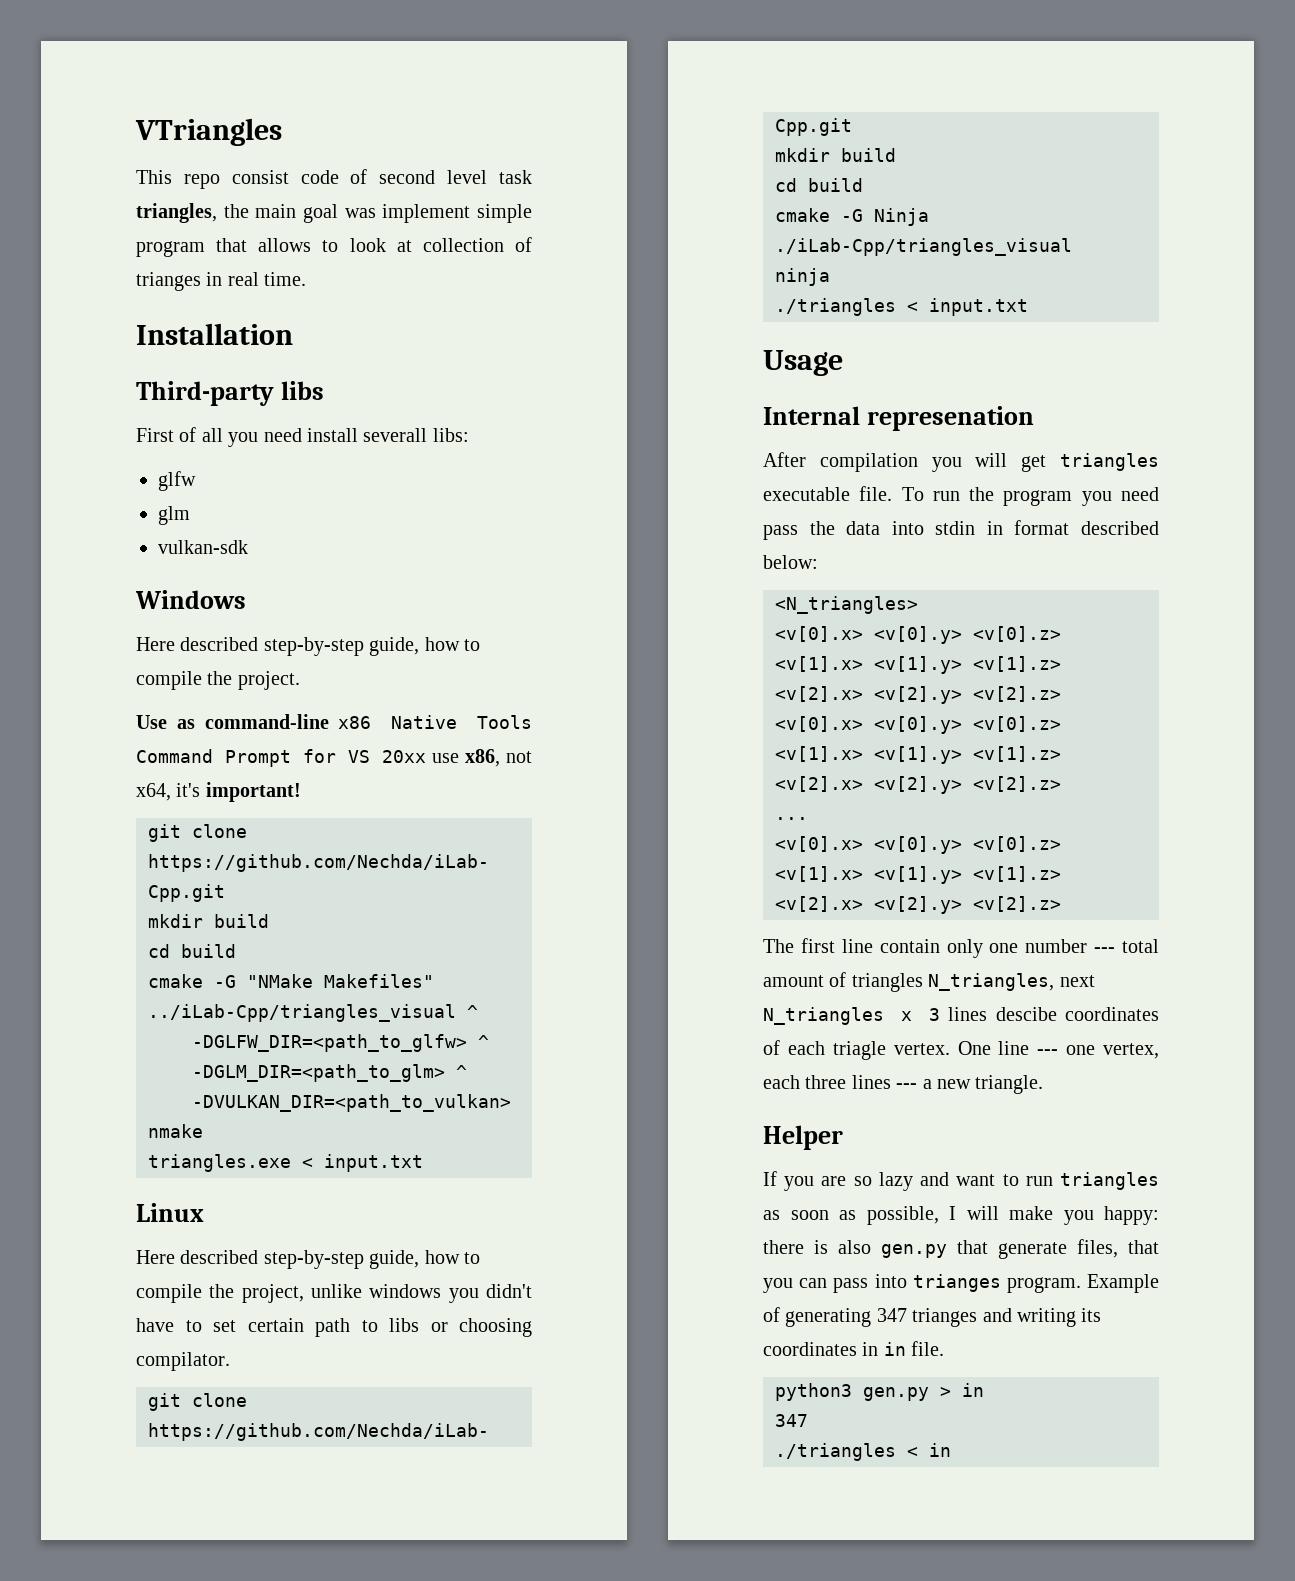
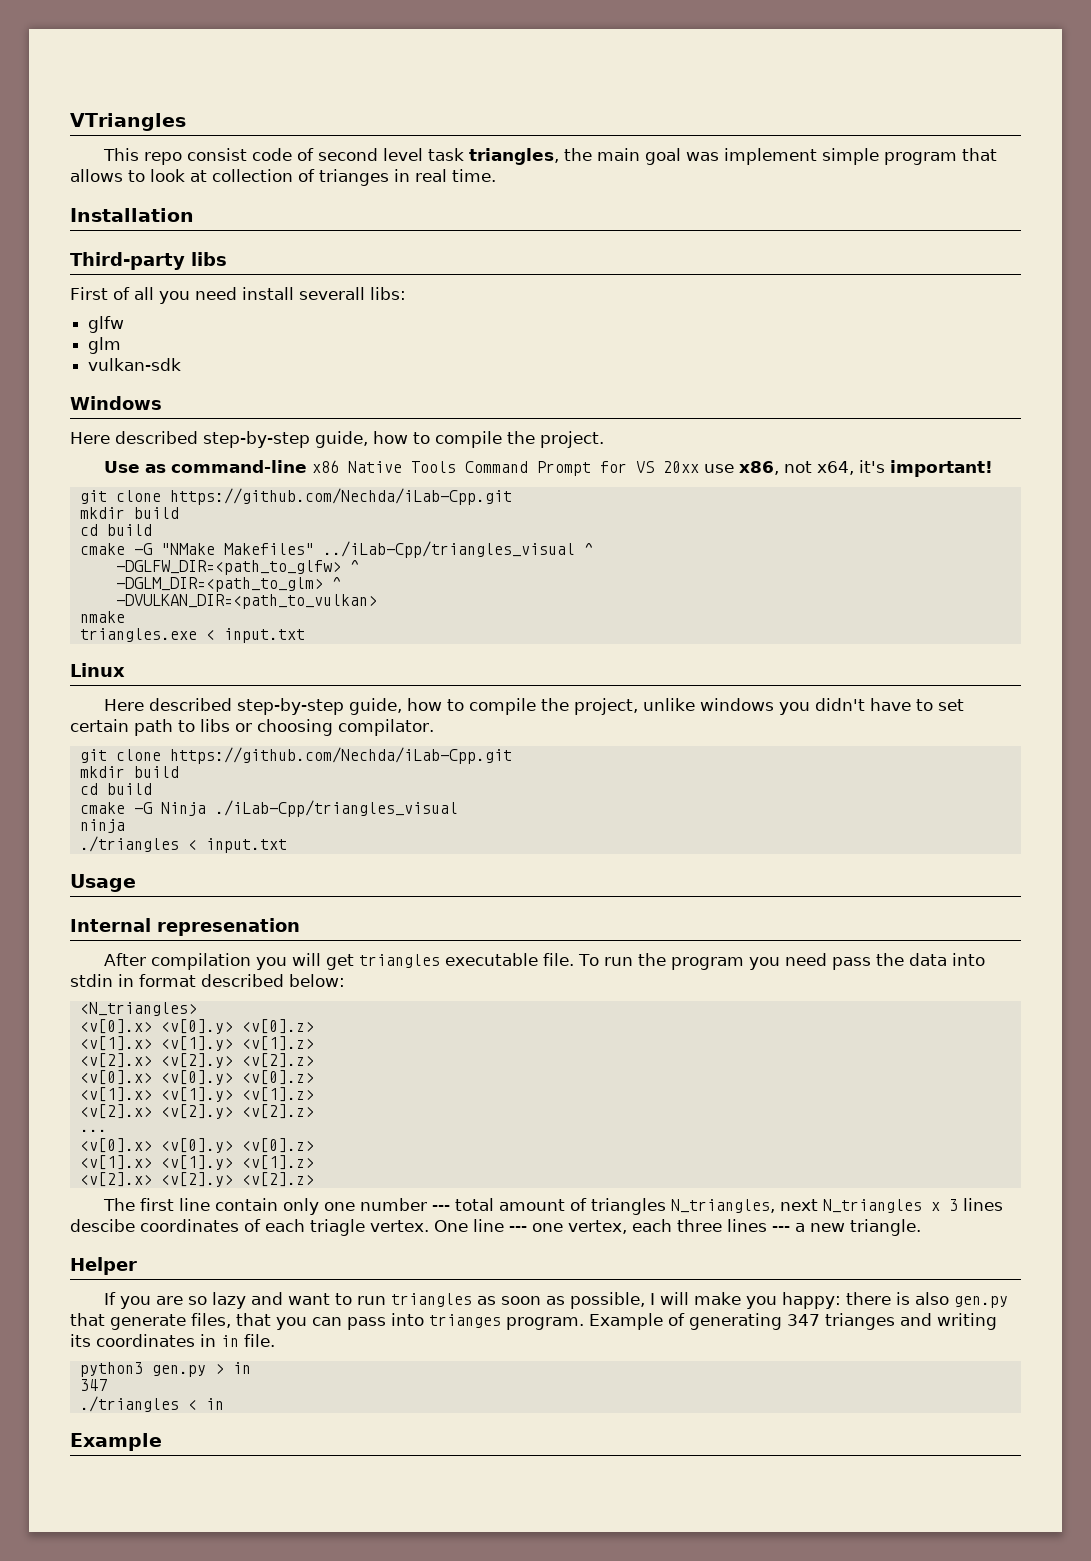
  ./triangles < in
+ Example

